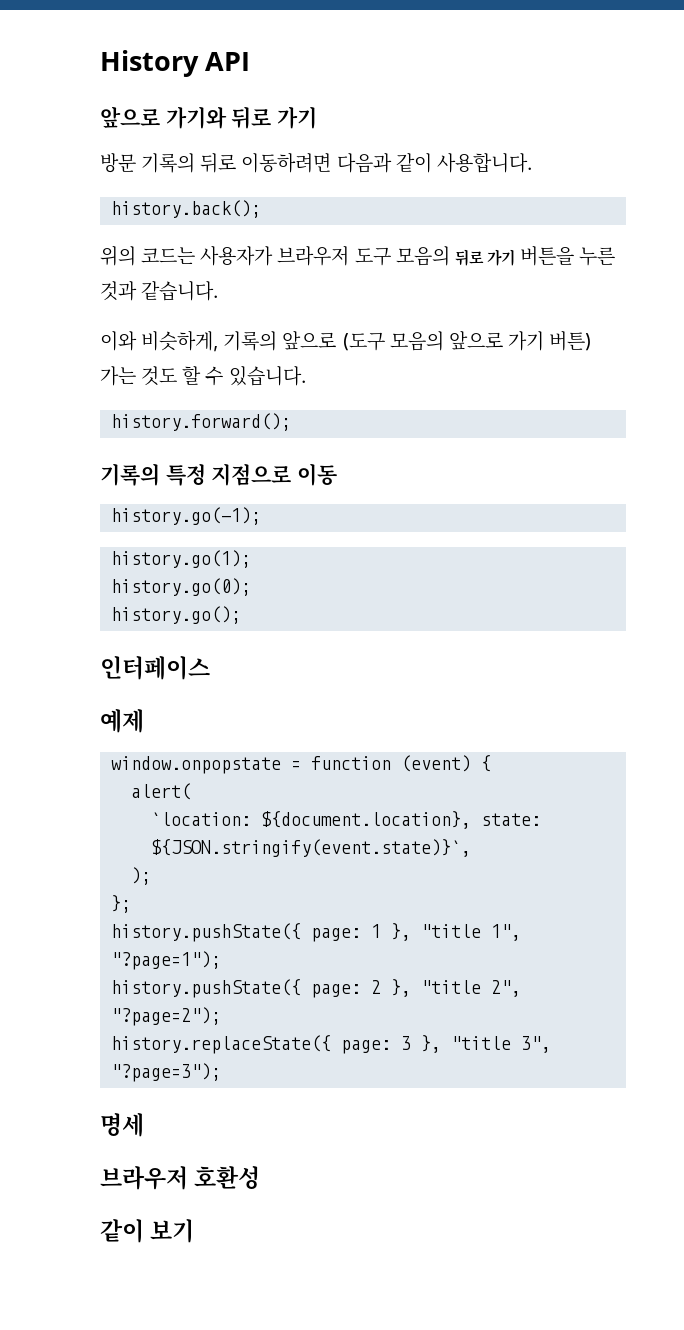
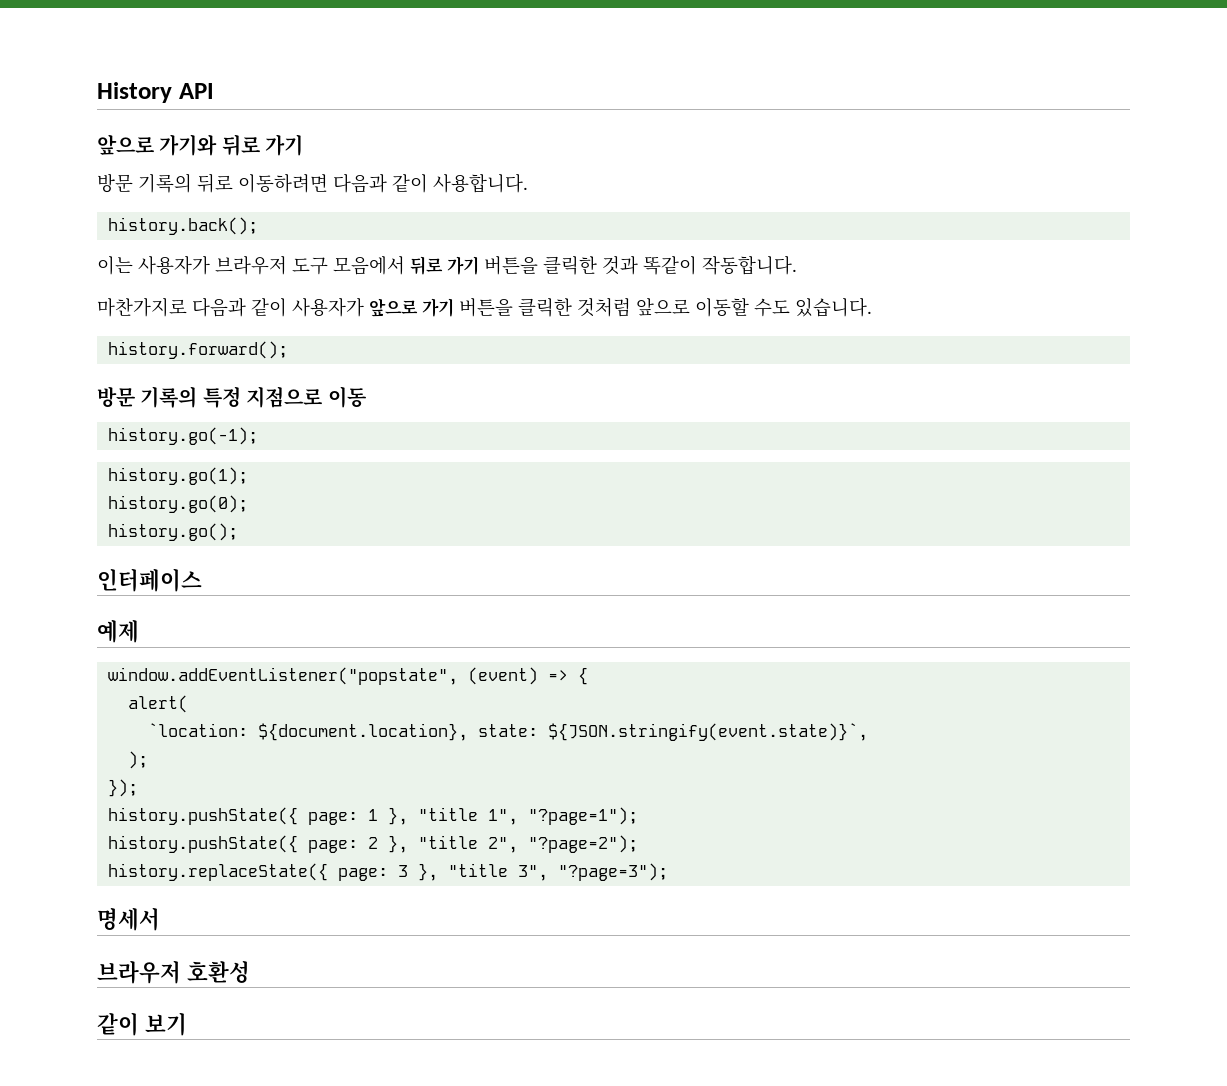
- 위의 코드는 사용자가 브라우저 도구 모음의 뒤로 가기 버튼을 누른 것과 같습니다.
- 이와 비슷하게, 기록의 앞으로 (도구 모음의 앞으로 가기 버튼) 가는 것도 할 수 있습니다.
+ 이는 사용자가 브라우저 도구 모음에서 뒤로 가기 버튼을 클릭한 것과 똑같이 작동합니다.
+ 마찬가지로 다음과 같이 사용자가 앞으로 가기 버튼을 클릭한 것처럼 앞으로 이동할 수도 있습니다.
- 기록의 특정 지점으로 이동
+ 방문 기록의 특정 지점으로 이동
- window.onpopstate = function (event) {
+ window.addEventListener("popstate", (event) => {
- };
+ });
- 명세
+ 명세서

